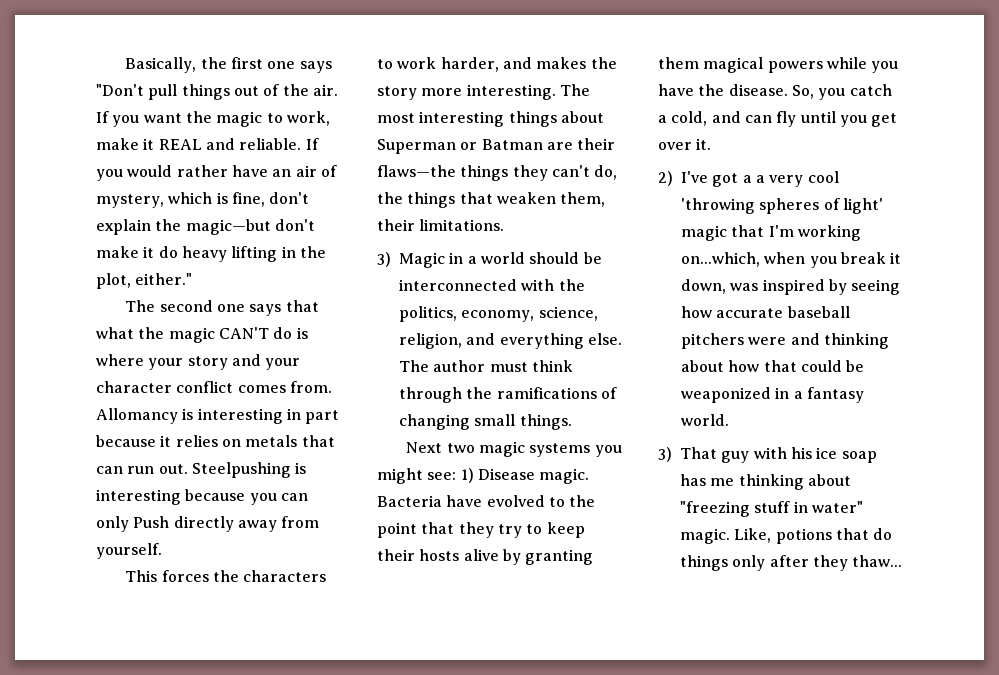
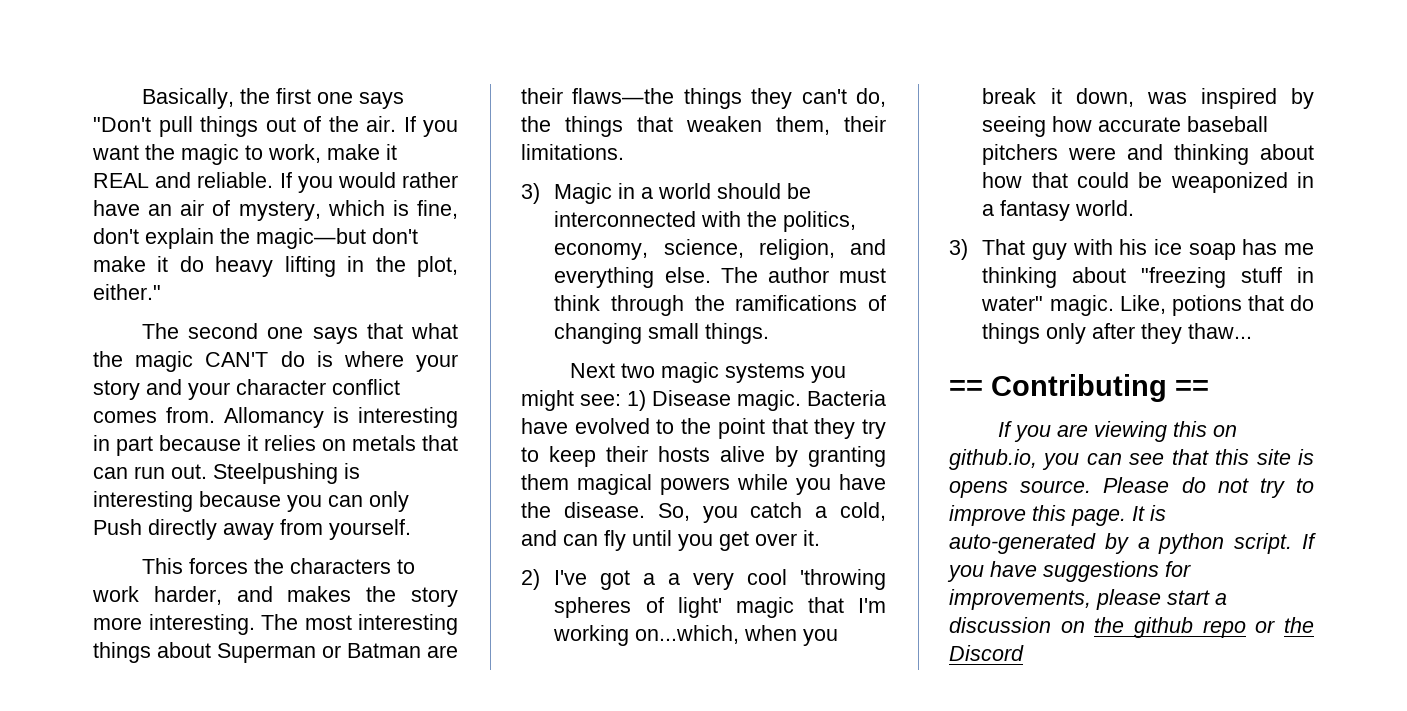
+ == Contributing ==
+ If you are viewing this on github.io, you can see that this site is opens source. Please do not try to improve this page. It is auto-generated by a python script. If you have suggestions for improvements, please start a discussion on the github repo or the Discord

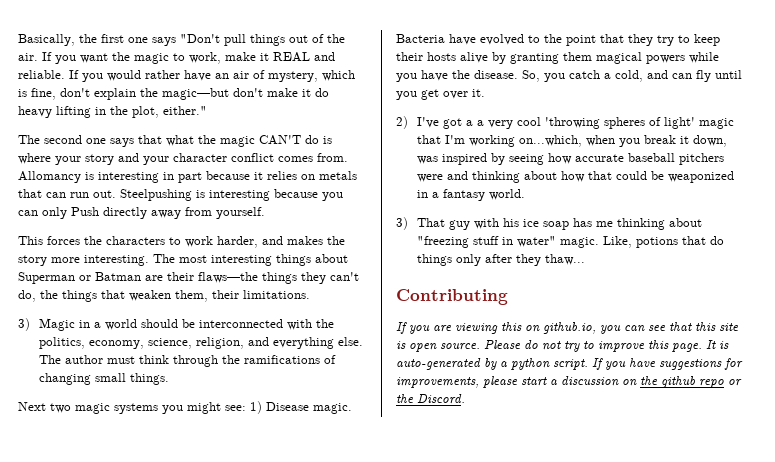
- == Contributing ==
+ Contributing
- If you are viewing this on github.io, you can see that this site is opens source.
+ If you are viewing this on github.io, you can see that this site is open source.
- If you have suggestions for improvements, please start a discussion on the github repo or the Discord
+ If you have suggestions for improvements, please start a discussion on the github repo or the Discord.

